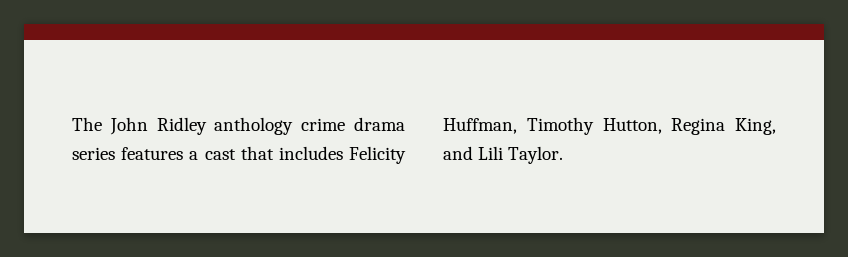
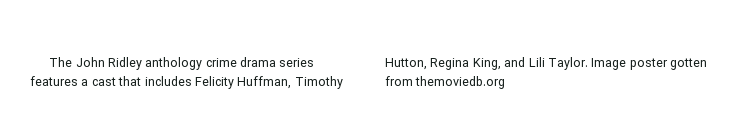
+ Image poster gotten from themoviedb.org

